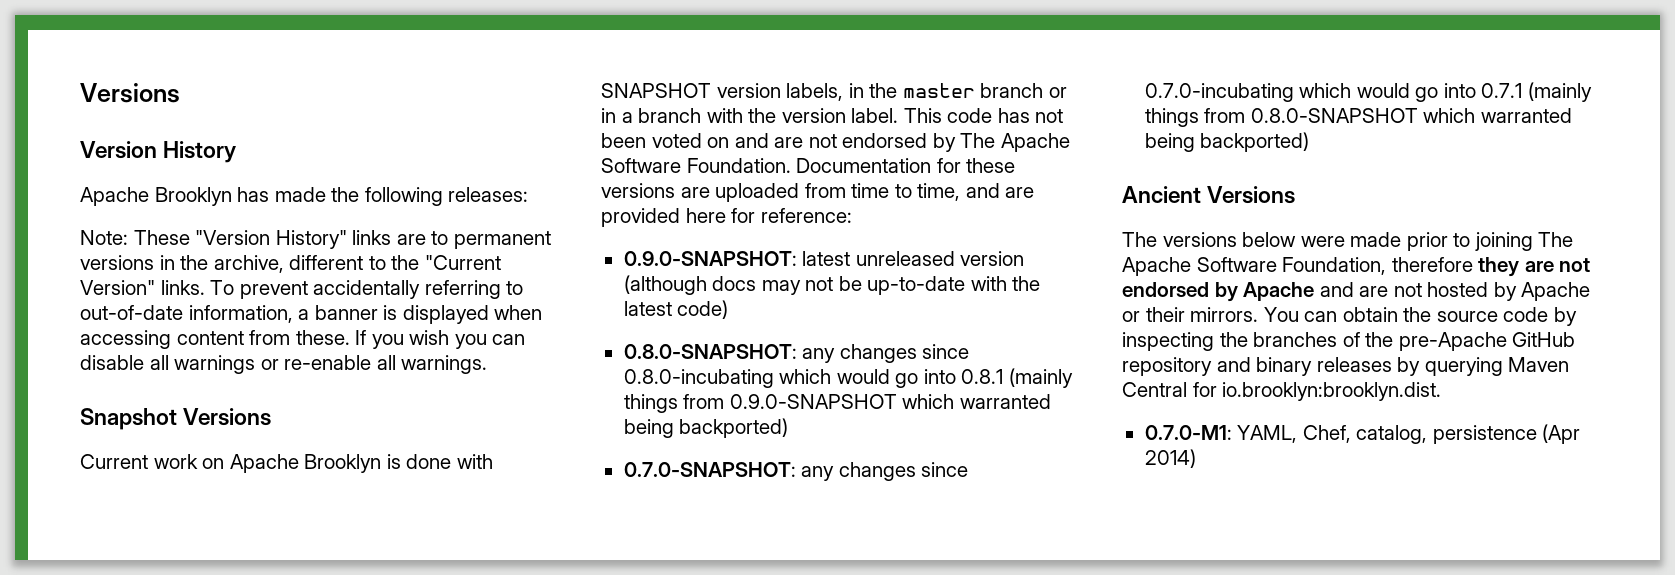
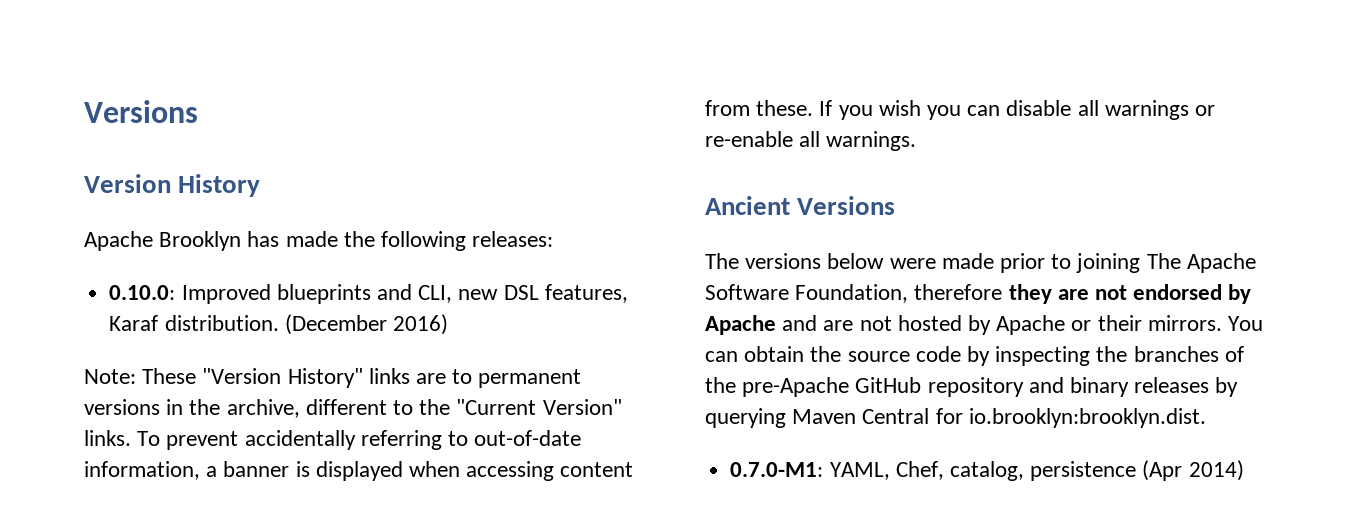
+ 0.10.0: Improved blueprints and CLI, new DSL features, Karaf distribution. (December 2016)
- Snapshot Versions
- Current work on Apache Brooklyn is done with SNAPSHOT version labels, in the master branch or in a branch with the version label. This code has not been voted on and are not endorsed by The Apache Software Foundation. Documentation for these versions are uploaded from time to time, and are provided here for reference:
- 0.9.0-SNAPSHOT: latest unreleased version (although docs may not be up-to-date with the latest code)
- 0.8.0-SNAPSHOT: any changes since 0.8.0-incubating which would go into 0.8.1 (mainly things from 0.9.0-SNAPSHOT which warranted being backported)
- 0.7.0-SNAPSHOT: any changes since 0.7.0-incubating which would go into 0.7.1 (mainly things from 0.8.0-SNAPSHOT which warranted being backported)

